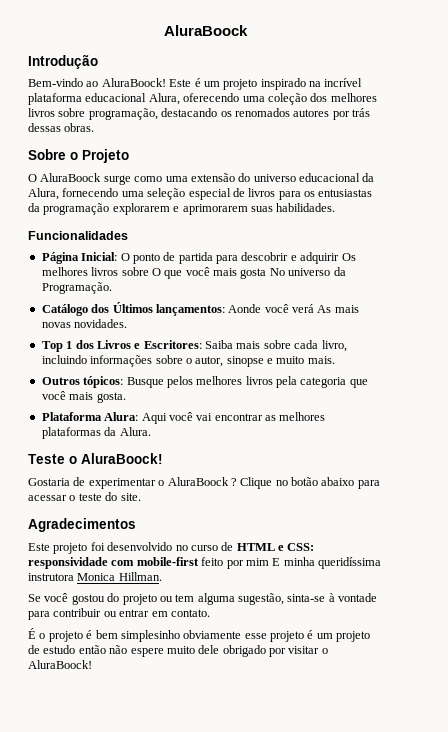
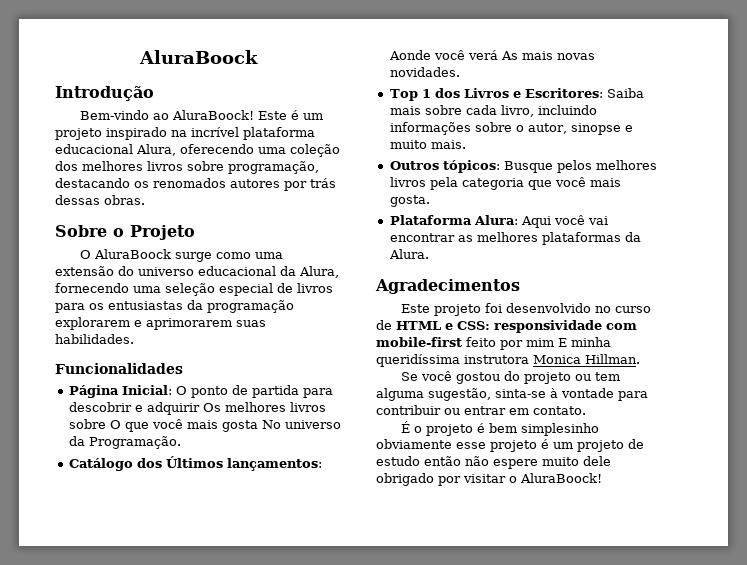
- Teste o AluraBoock!
- Gostaria de experimentar o AluraBoock ? Clique no botão abaixo para acessar o teste do site.

